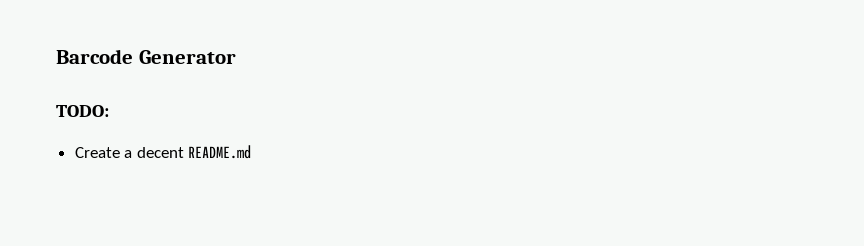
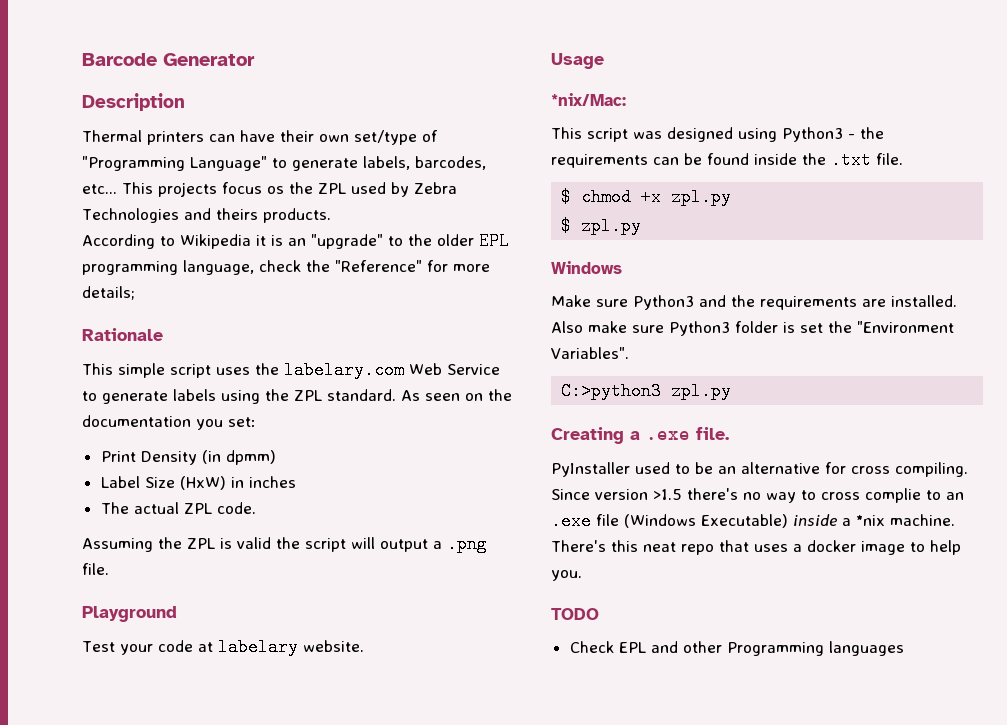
- TODO:
- Create a decent README.md
+ Description
+ Thermal printers can have their own set/type of "Programming Language" to generate labels, barcodes, etc... This projects focus os the ZPL used by Zebra Technologies and theirs products.
+ According to Wikipedia it is an "upgrade" to the older EPL programming language, check the "Reference" for more details;
+ Rationale
+ This simple script uses the labelary.com Web Service to generate labels using the ZPL standard. As seen on the documentation you set:
+ Print Density (in dpmm)
+ Label Size (HxW) in inches
+ The actual ZPL code.
+ Assuming the ZPL is valid the script will output a .png file.
+ Playground
+ Test your code at labelary website.
+ Usage
+ *nix/Mac:
+ This script was designed using Python3 - the requirements can be found inside the .txt file.
+ $ chmod +x zpl.py
+ $ zpl.py
+ Windows
+ Make sure Python3 and the requirements are installed. Also make sure Python3 folder is set the "Environment Variables".
+ C:>python3 zpl.py
+ Creating a .exe file.
+ PyInstaller used to be an alternative for cross compiling. Since version >1.5 there's no way to cross complie to an .exe file (Windows Executable) inside a *nix machine. There's this neat repo that uses a docker image to help you.
+ TODO
+ Check EPL and other Programming languages

